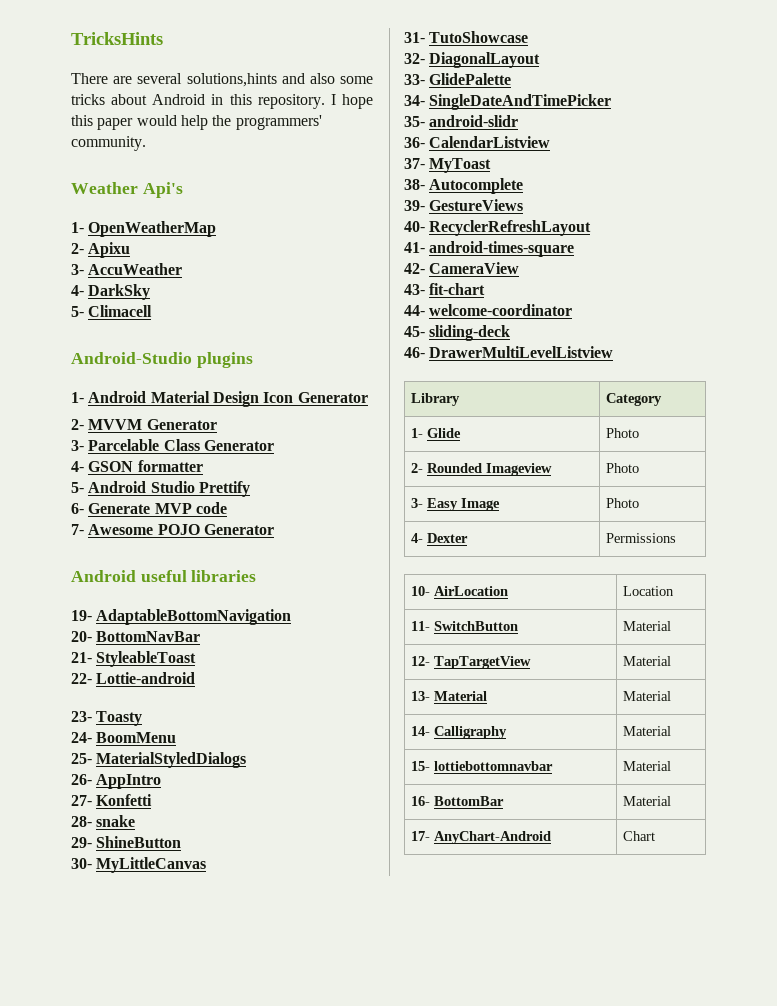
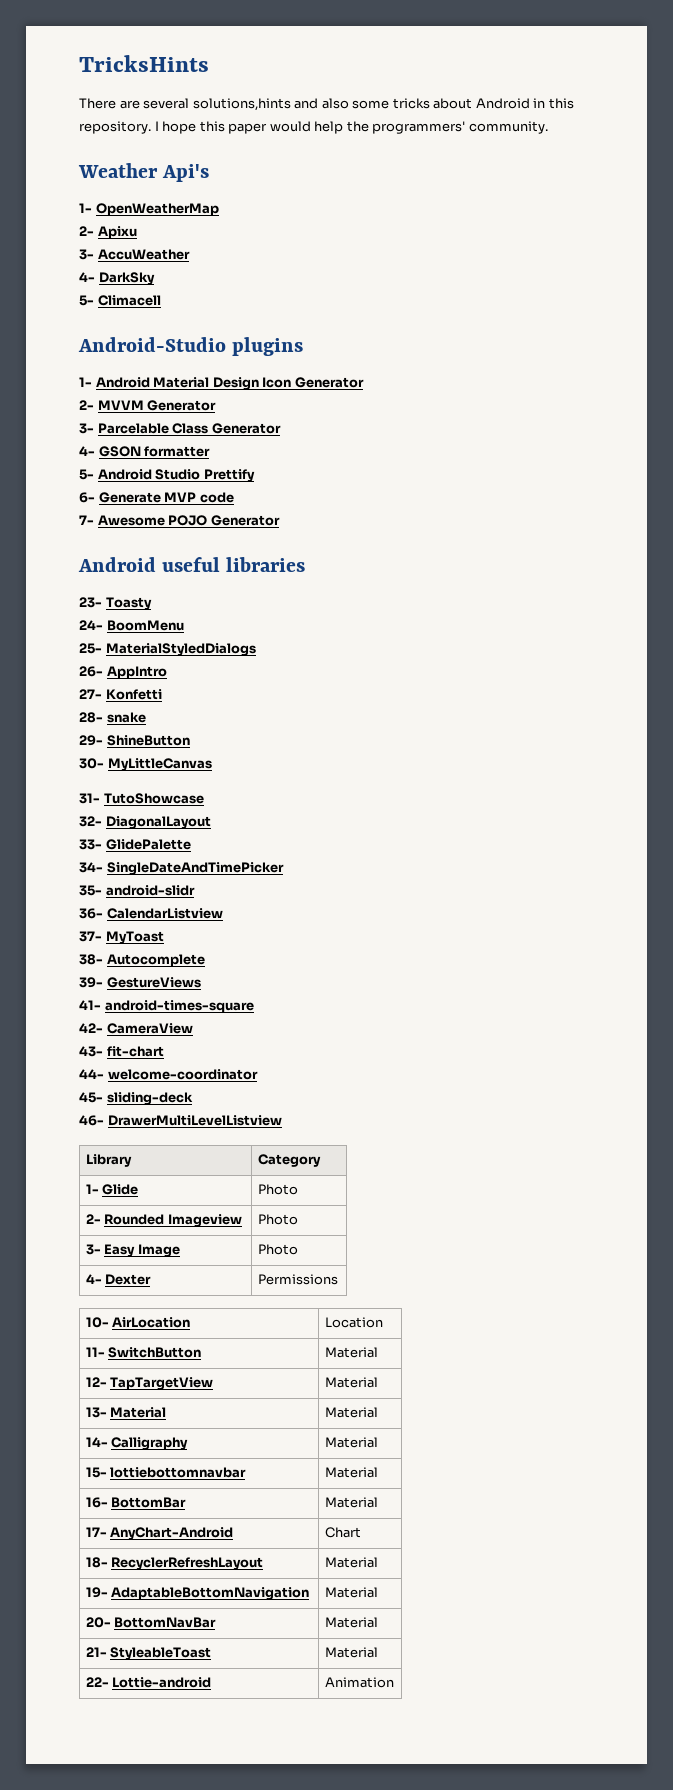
- 19- AdaptableBottomNavigation
- 20- BottomNavBar
- 21- StyleableToast
- 22- Lottie-android
- 40- RecyclerRefreshLayout
+ 18- RecyclerRefreshLayout | Material
+ 19- AdaptableBottomNavigation | Material
+ 20- BottomNavBar | Material
+ 21- StyleableToast | Material
+ 22- Lottie-android | Animation

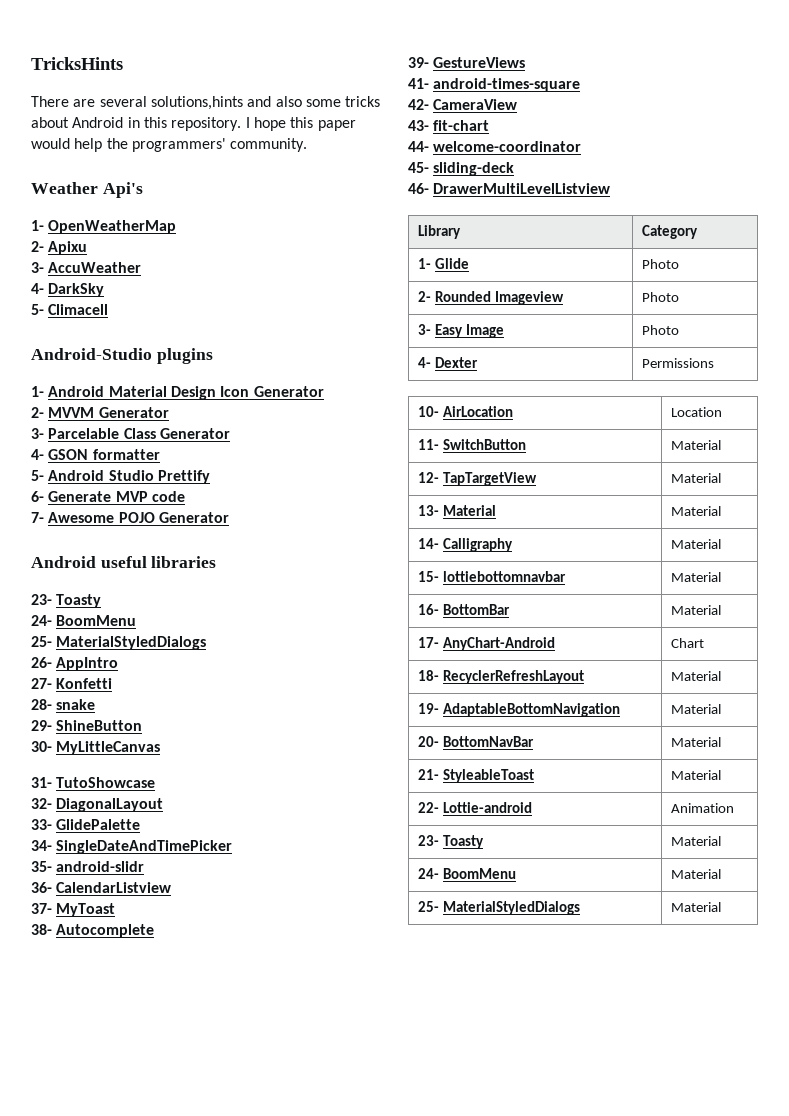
+ 23- Toasty | Material
+ 24- BoomMenu | Material
+ 25- MaterialStyledDialogs | Material

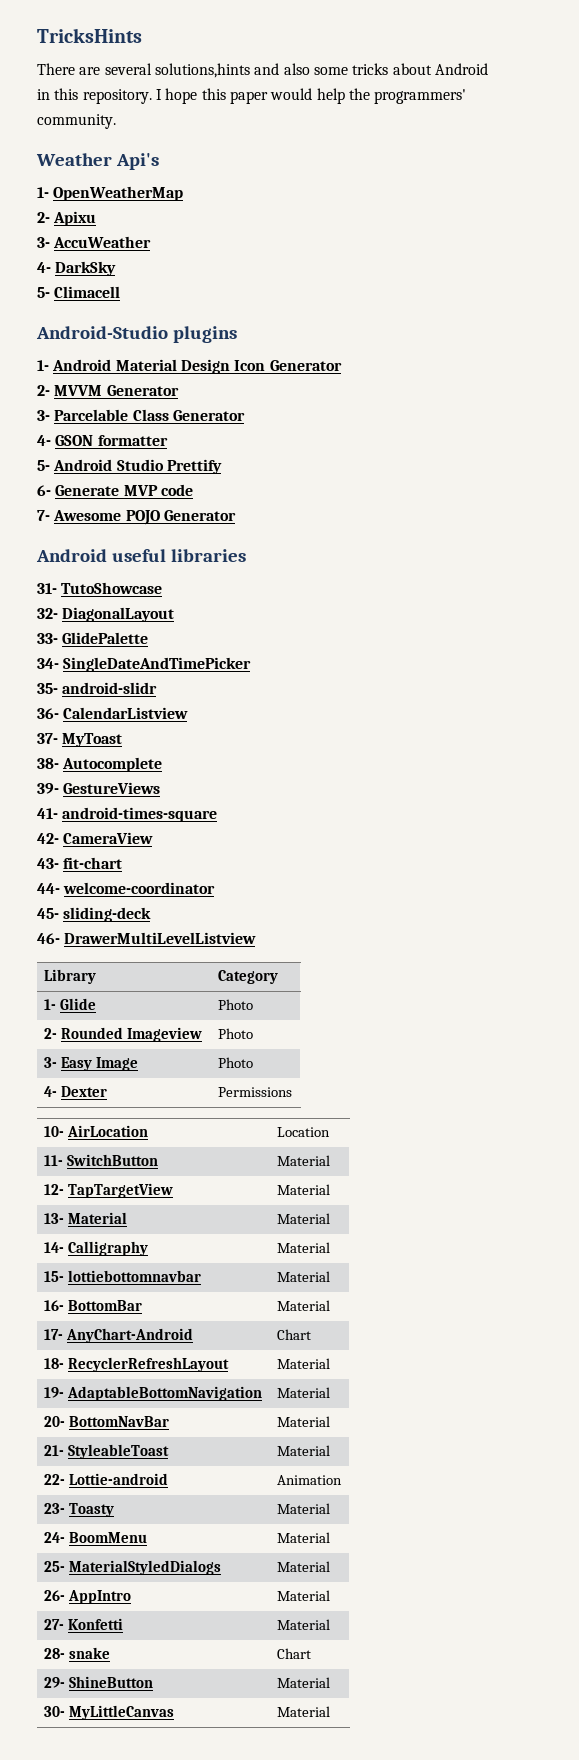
  Android useful libraries
- 23- Toasty
- 24- BoomMenu
- 25- MaterialStyledDialogs
- 26- AppIntro
- 27- Konfetti
- 28- snake
- 29- ShineButton
- 30- MyLittleCanvas
+ 26- AppIntro | Material
+ 27- Konfetti | Material
+ 28- snake | Chart
+ 29- ShineButton | Material
+ 30- MyLittleCanvas | Material

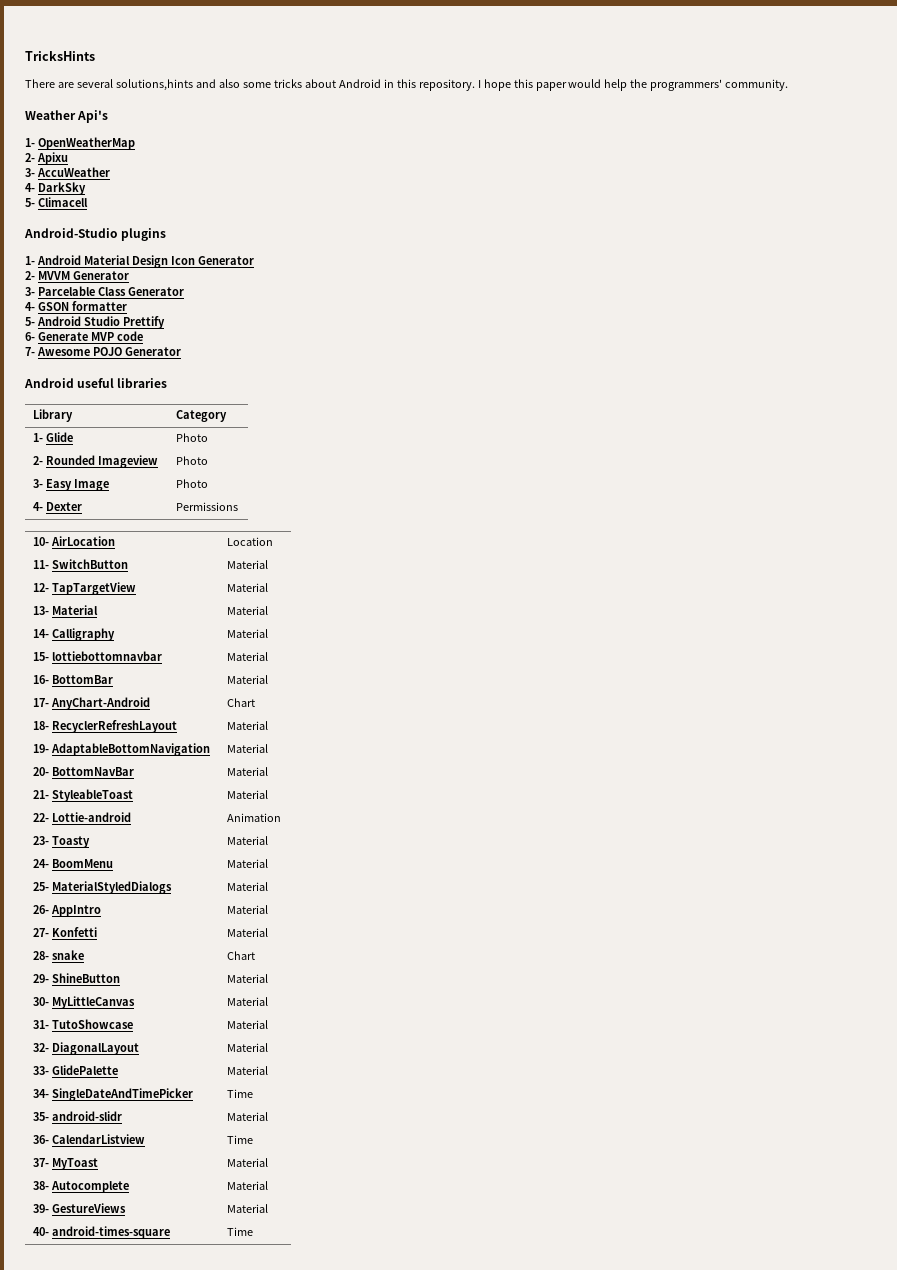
- 31- TutoShowcase
- 32- DiagonalLayout
- 33- GlidePalette
- 34- SingleDateAndTimePicker
- 35- android-slidr
- 36- CalendarListview
- 37- MyToast
- 38- Autocomplete
- 39- GestureViews
- 41- android-times-square
- 42- CameraView
- 43- fit-chart
- 44- welcome-coordinator
- 45- sliding-deck
- 46- DrawerMultiLevelListview
+ 31- TutoShowcase | Material
+ 32- DiagonalLayout | Material
+ 33- GlidePalette | Material
+ 34- SingleDateAndTimePicker | Time
+ 35- android-slidr | Material
+ 36- CalendarListview | Time
+ 37- MyToast | Material
+ 38- Autocomplete | Material
+ 39- GestureViews | Material
+ 40- android-times-square | Time

